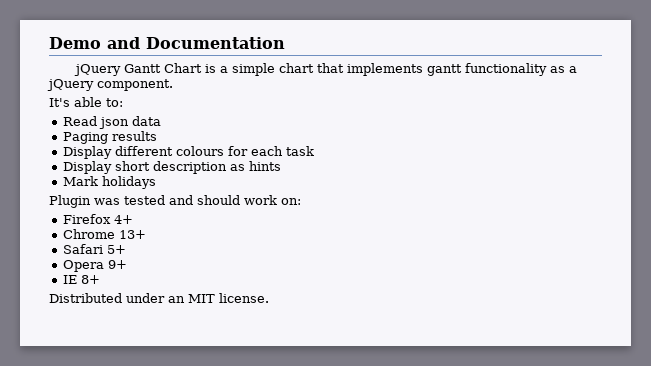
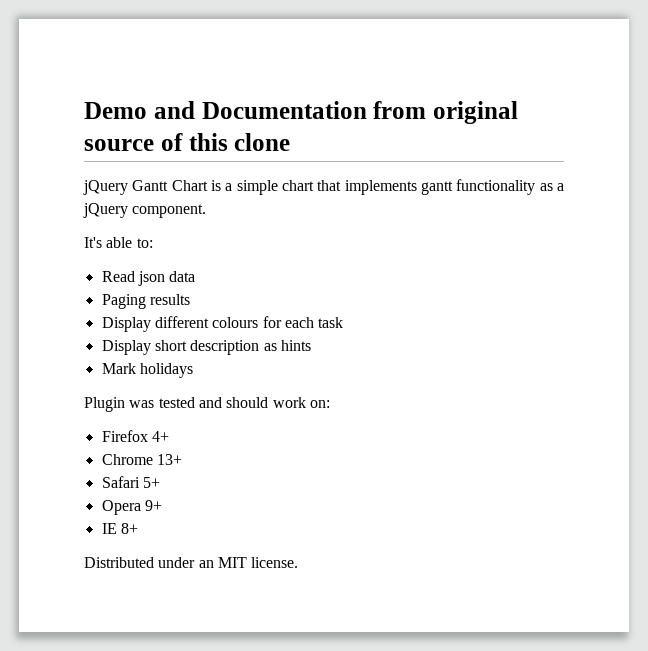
- Demo and Documentation
+ Demo and Documentation from original source of this clone

